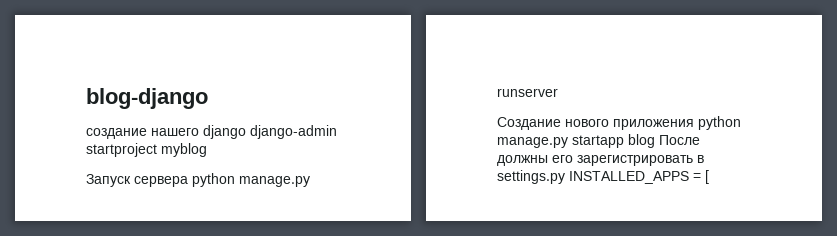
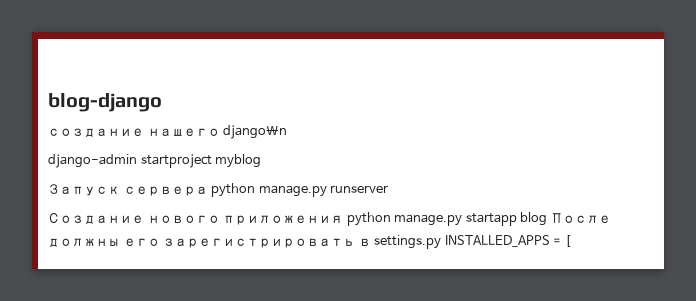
- создание нашего django django-admin startproject myblog
+ создание нашего django\n
+ django-admin startproject myblog

